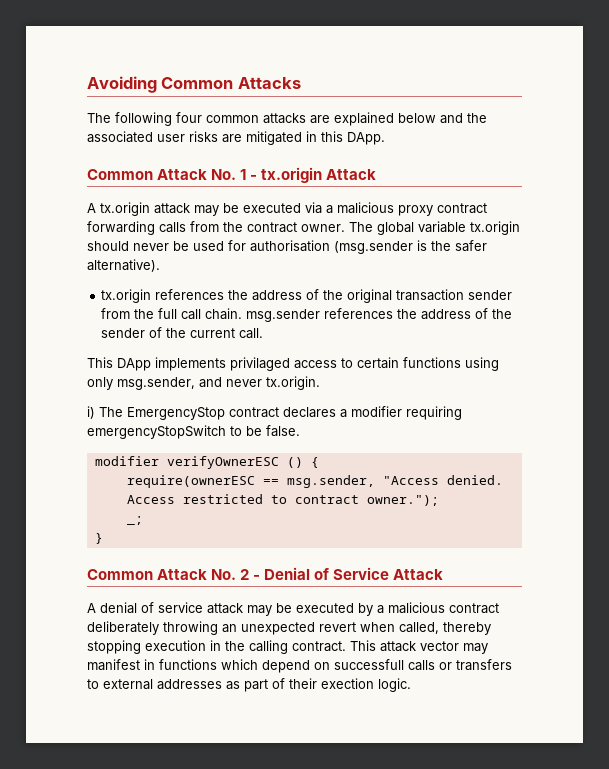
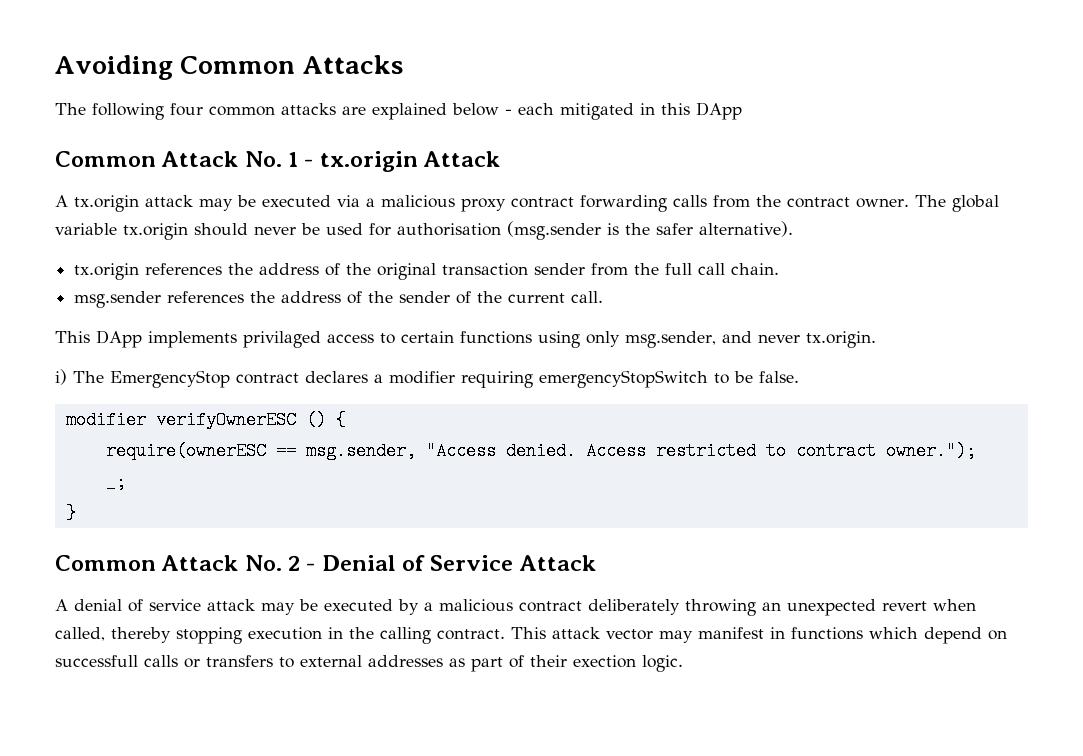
- The following four common attacks are explained below and the associated user risks are mitigated in this DApp.
+ The following four common attacks are explained below - each mitigated in this DApp
- tx.origin references the address of the original transaction sender from the full call chain. msg.sender references the address of the sender of the current call.
+ tx.origin references the address of the original transaction sender from the full call chain.
+ msg.sender references the address of the sender of the current call.

